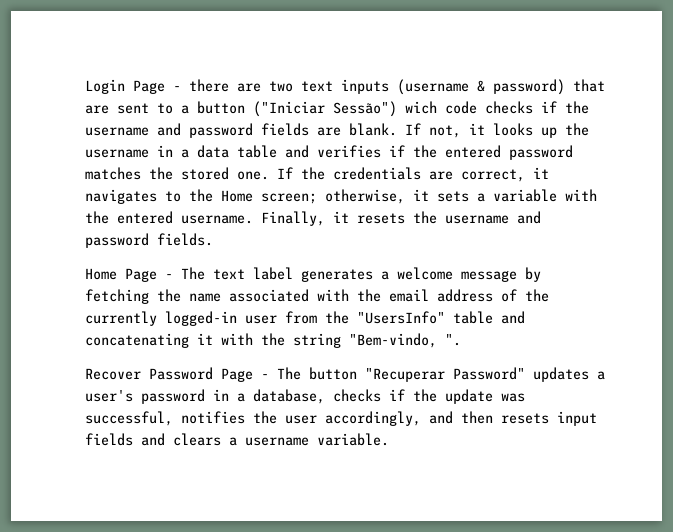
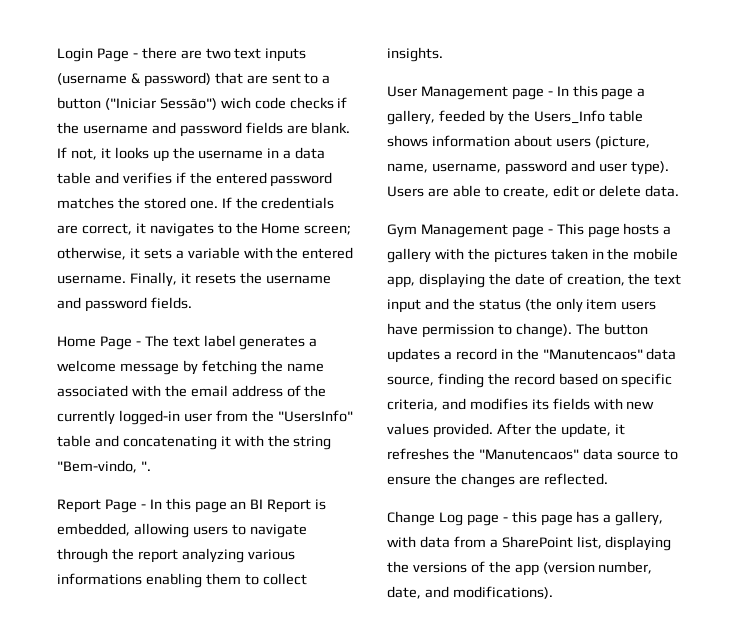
- Recover Password Page - The button "Recuperar Password" updates a user's password in a database, checks if the update was successful, notifies the user accordingly, and then resets input fields and clears a username variable.
+ Report Page - In this page an BI Report is embedded, allowing users to navigate through the report analyzing various informations enabling them to collect insights.
+ User Management page - In this page a gallery, feeded by the Users_Info table shows information about users (picture, name, username, password and user type). Users are able to create, edit or delete data.
+ Gym Management page - This page hosts a gallery with the pictures taken in the mobile app, displaying the date of creation, the text input and the status (the only item users have permission to change). The button updates a record in the "Manutencaos" data source, finding the record based on specific criteria, and modifies its fields with new values provided. After the update, it refreshes the "Manutencaos" data source to ensure the changes are reflected.
+ Change Log page - this page has a gallery, with data from a SharePoint list, displaying the versions of the app (version number, date, and modifications).

